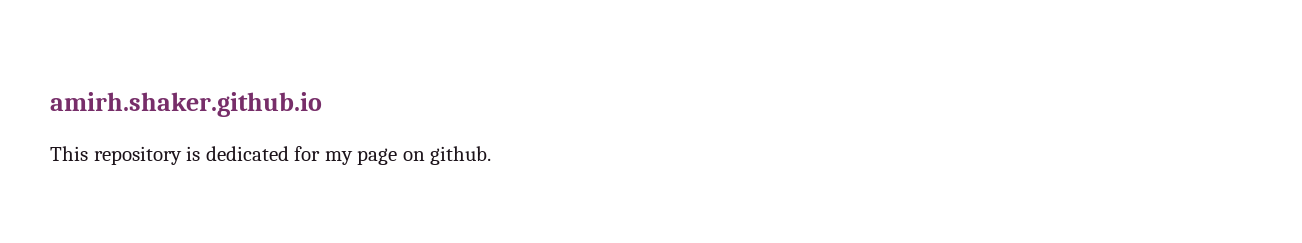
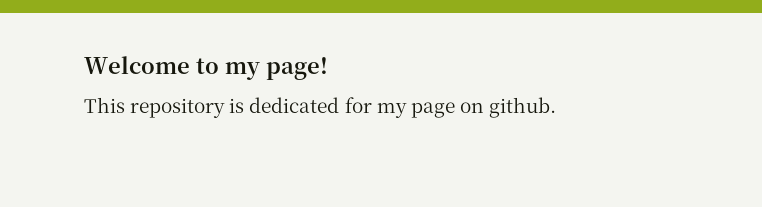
- amirh.shaker.github.io
+ Welcome to my page!

